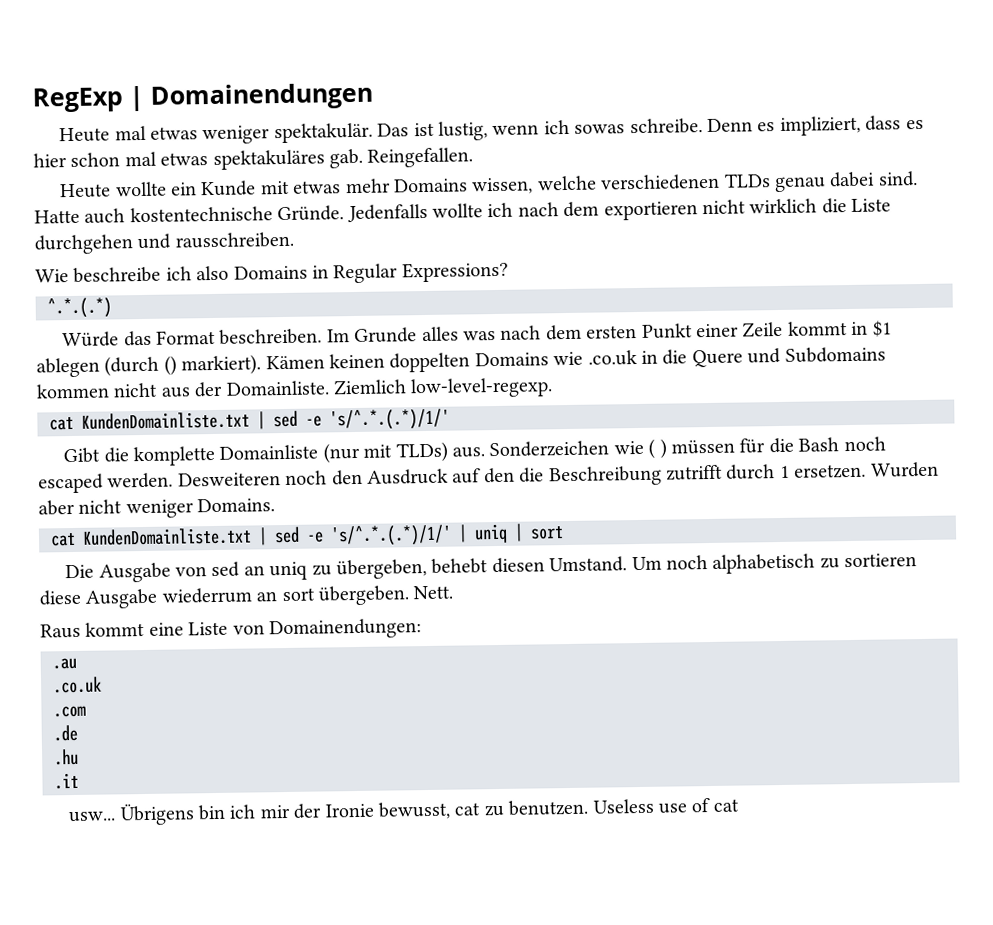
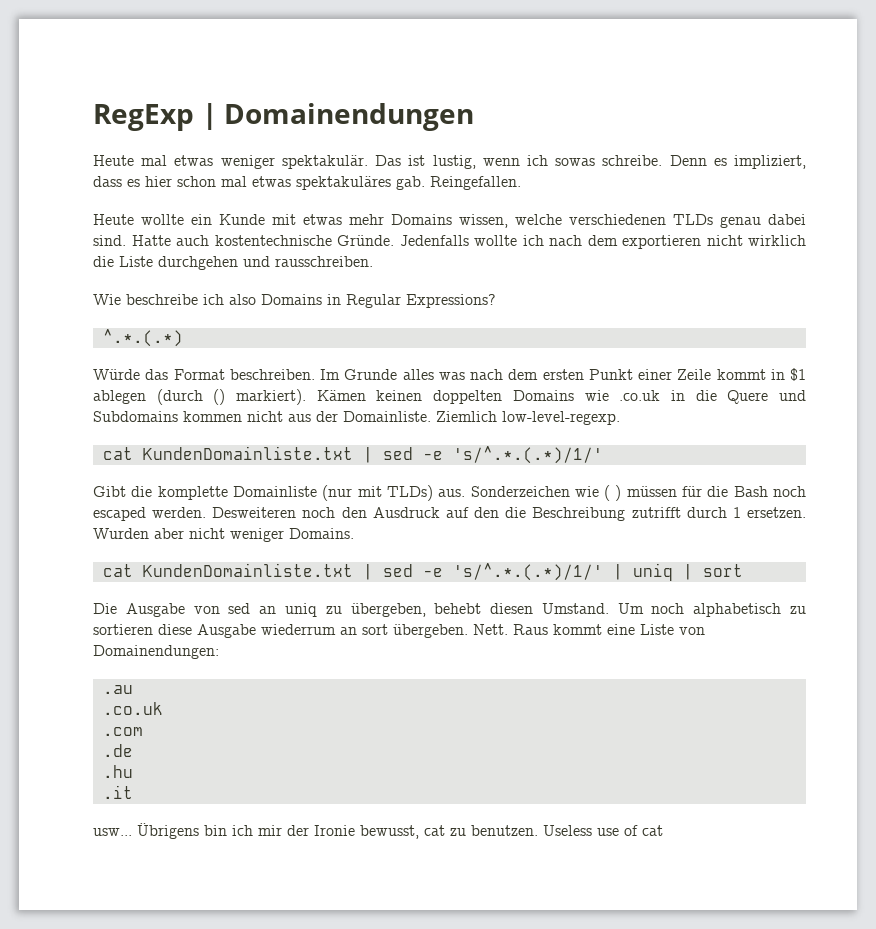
- Nett.
- Raus kommt eine Liste von Domainendungen:
+ Nett. Raus kommt eine Liste von Domainendungen:

